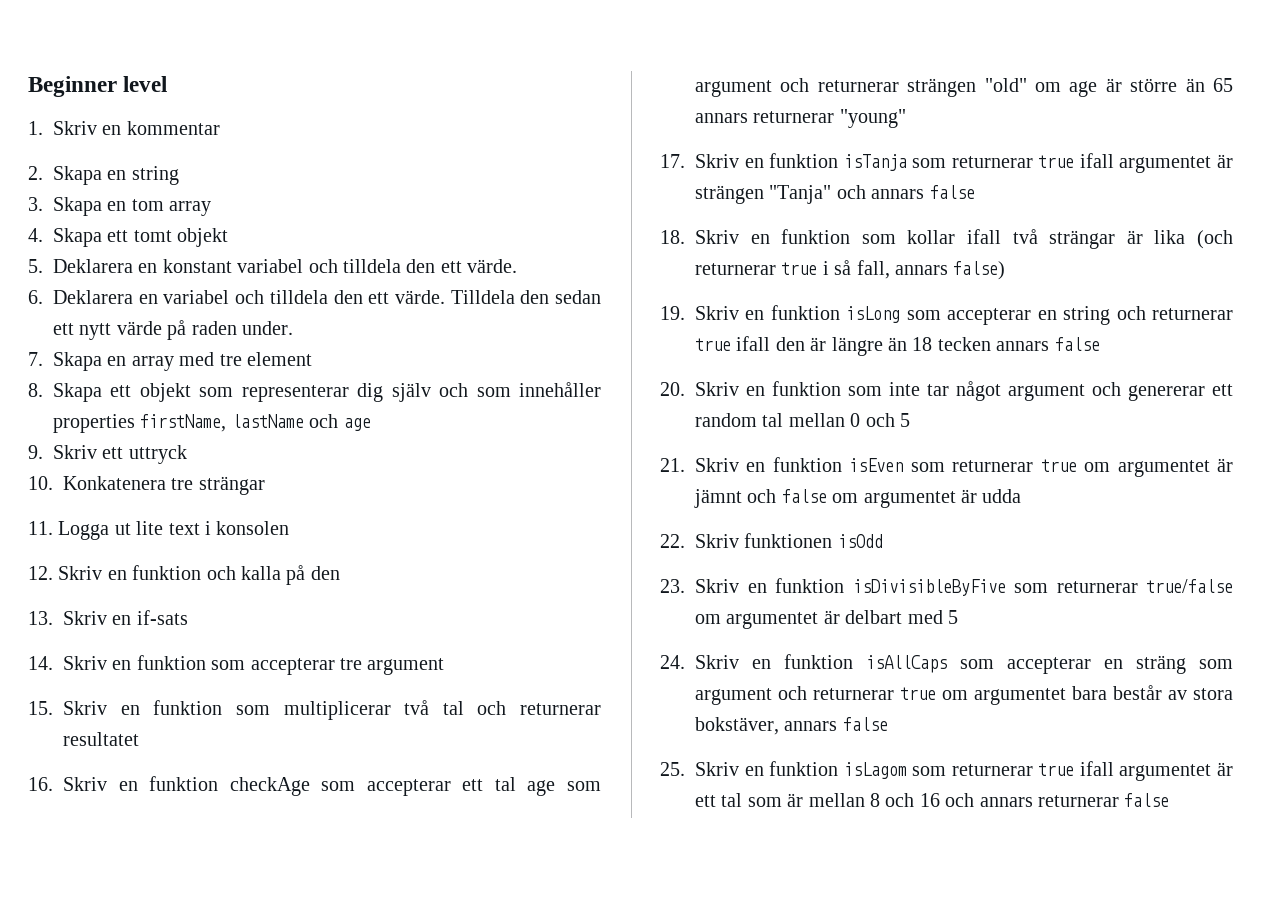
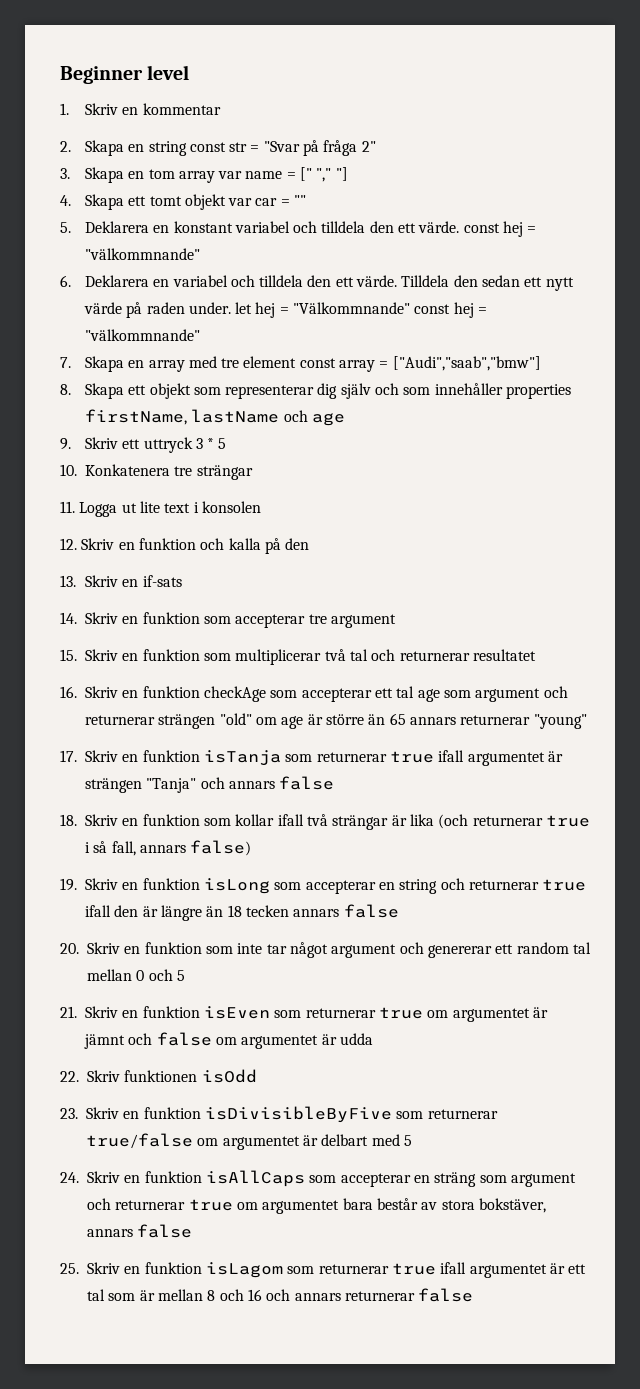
- 2. Skapa en string
+ 2. Skapa en string const str = "Svar på fråga 2"
- 3. Skapa en tom array
+ 3. Skapa en tom array var name = [" "," "]
- 4. Skapa ett tomt objekt
+ 4. Skapa ett tomt objekt var car = ""
- 5. Deklarera en konstant variabel och tilldela den ett värde.
+ 5. Deklarera en konstant variabel och tilldela den ett värde. const hej = "välkommnande"
- Tilldela den sedan ett nytt värde på raden under.
+ Tilldela den sedan ett nytt värde på raden under. let hej = "Välkommnande" const hej = "välkommnande"
- 7. Skapa en array med tre element
+ 7. Skapa en array med tre element const array = ["Audi","saab","bmw"]
- 9. Skriv ett uttryck
+ 9. Skriv ett uttryck 3 * 5

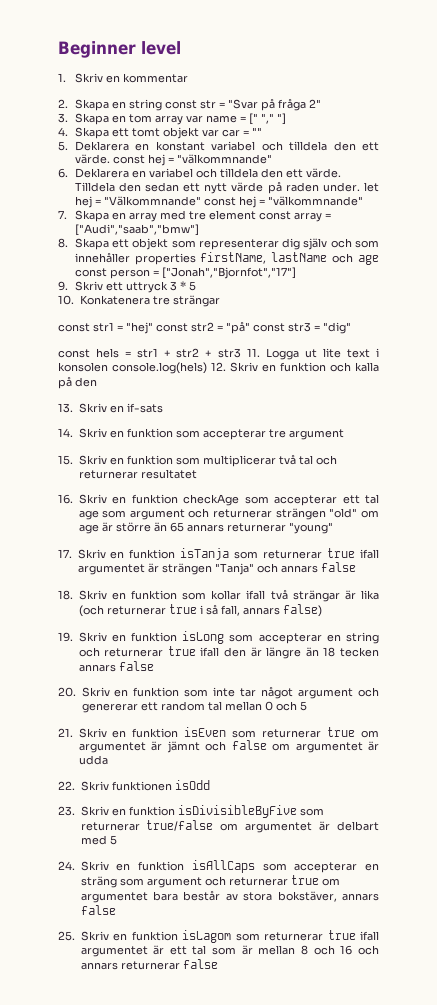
- 8. Skapa ett objekt som representerar dig själv och som innehåller properties firstName, lastName och age
+ 8. Skapa ett objekt som representerar dig själv och som innehåller properties firstName, lastName och age const person = ["Jonah","Bjornfot","17"]
- 11. Logga ut lite text i konsolen
- 12. Skriv en funktion och kalla på den
+ const str1 = "hej" const str2 = "på" const str3 = "dig"
+ const hels = str1 + str2 + str3 11. Logga ut lite text i konsolen console.log(hels) 12. Skriv en funktion och kalla på den

